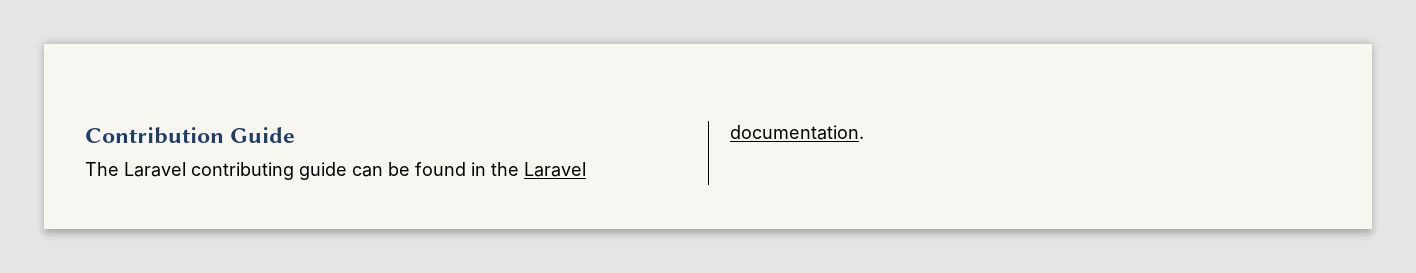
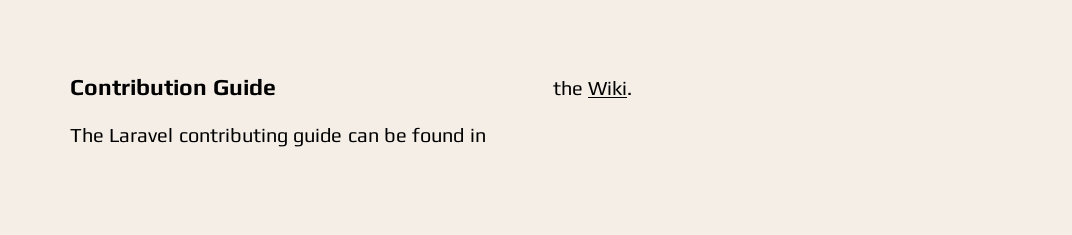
- The Laravel contributing guide can be found in the Laravel documentation.
+ The Laravel contributing guide can be found in the Wiki.

